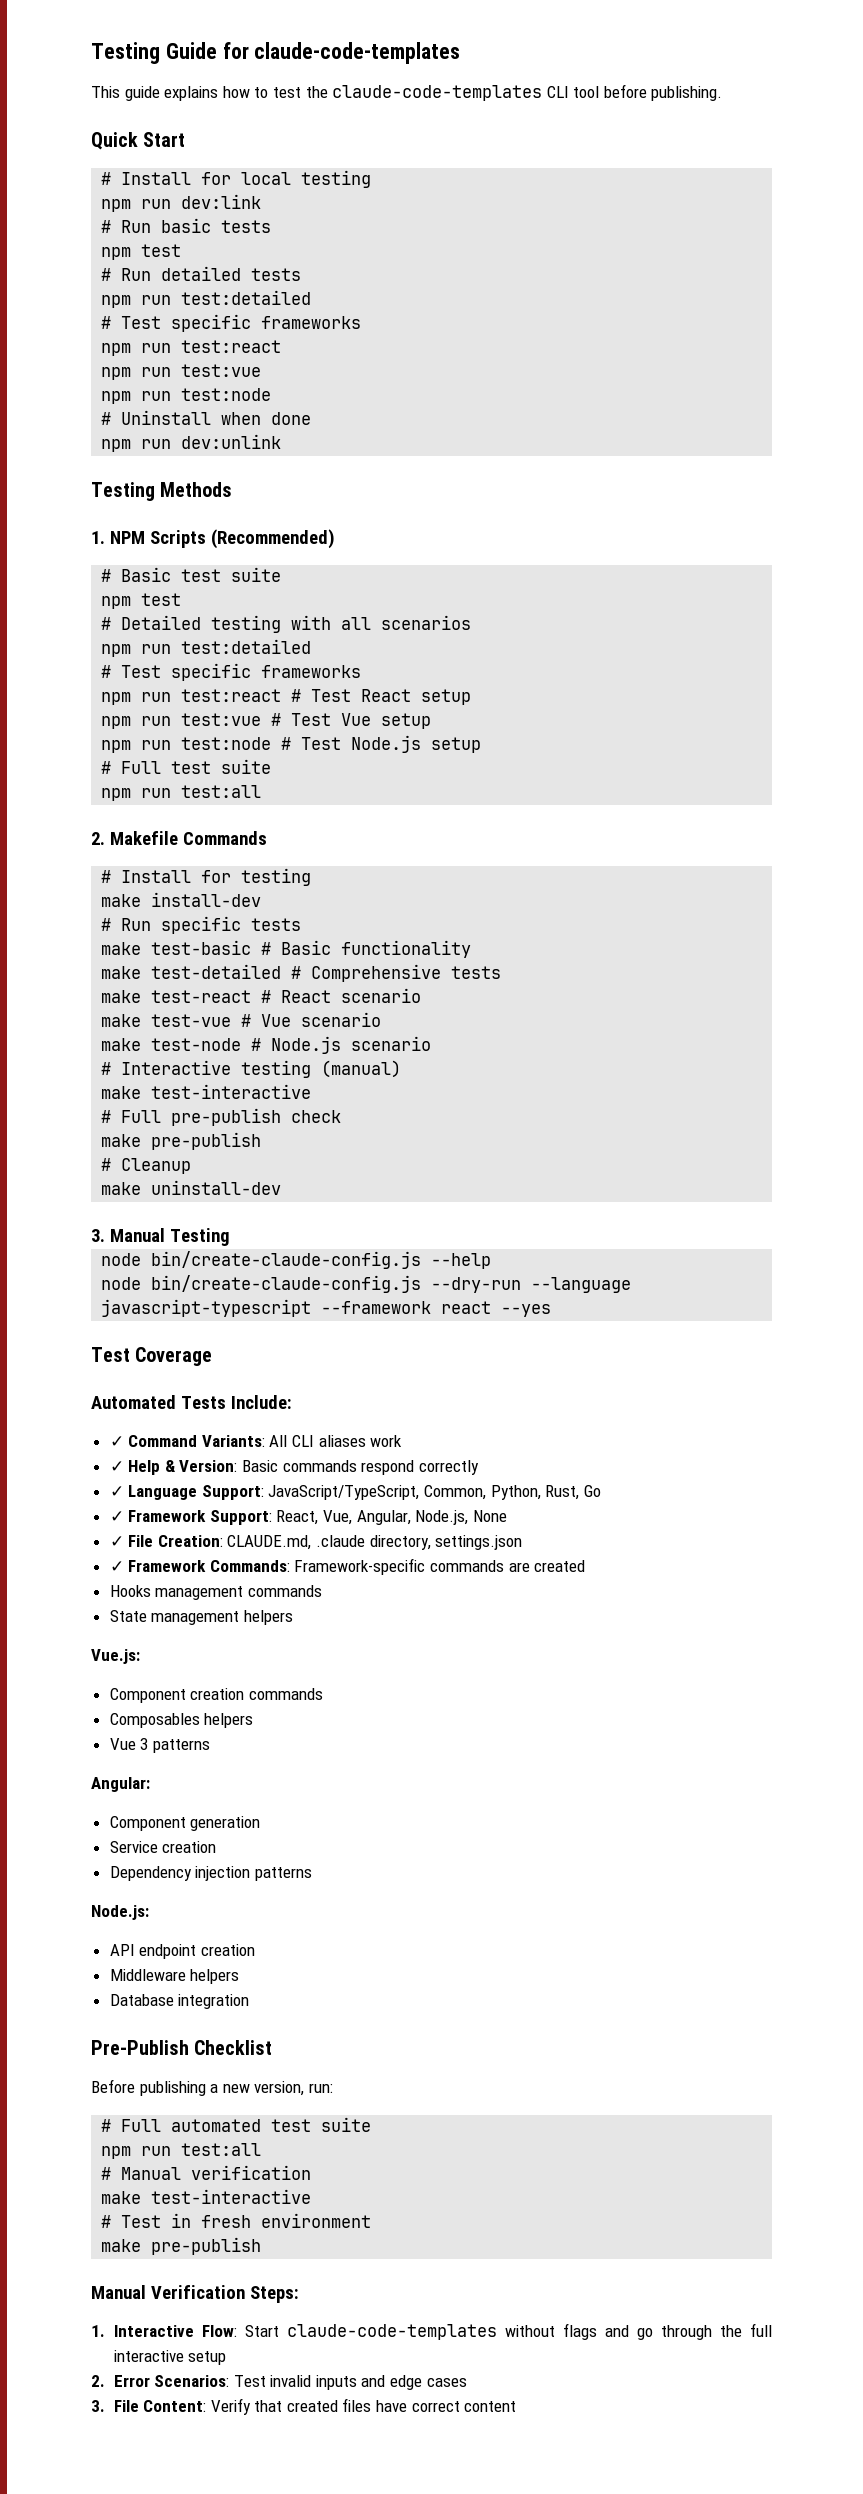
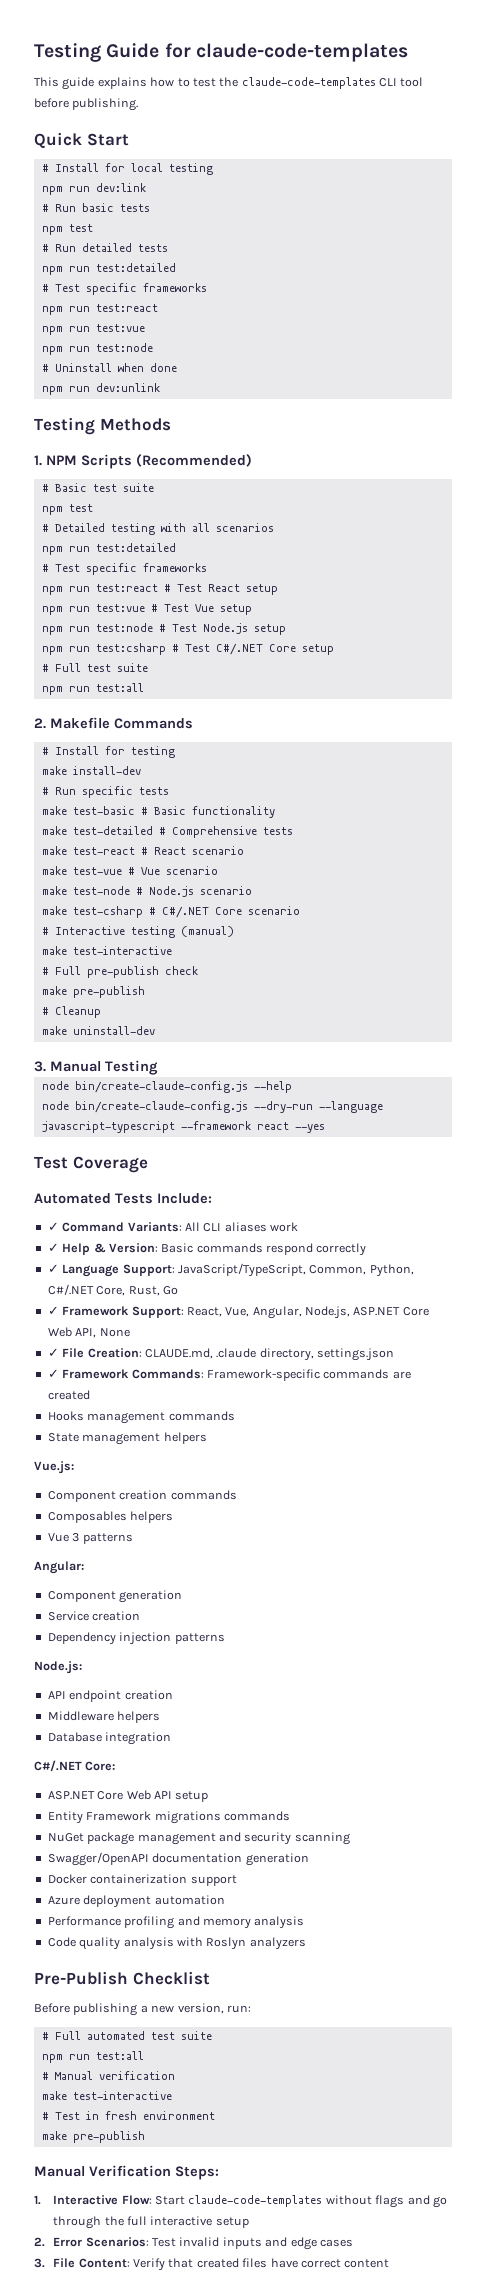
+ npm run test:csharp # Test C#/.NET Core setup
+ make test-csharp # C#/.NET Core scenario
- ✓ Language Support: JavaScript/TypeScript, Common, Python, Rust, Go
+ ✓ Language Support: JavaScript/TypeScript, Common, Python, C#/.NET Core, Rust, Go
- ✓ Framework Support: React, Vue, Angular, Node.js, None
+ ✓ Framework Support: React, Vue, Angular, Node.js, ASP.NET Core Web API, None
+ C#/.NET Core:
+ ASP.NET Core Web API setup
+ Entity Framework migrations commands
+ NuGet package management and security scanning
+ Swagger/OpenAPI documentation generation
+ Docker containerization support
+ Azure deployment automation
+ Performance profiling and memory analysis
+ Code quality analysis with Roslyn analyzers

